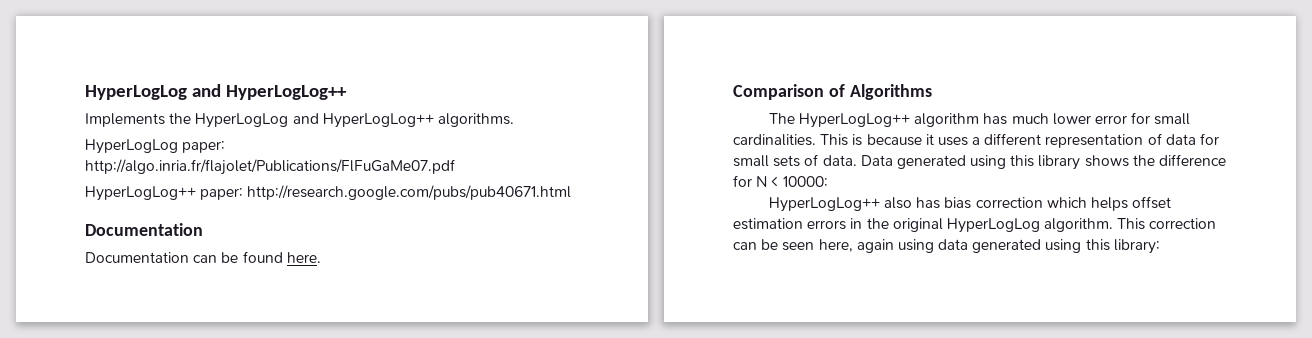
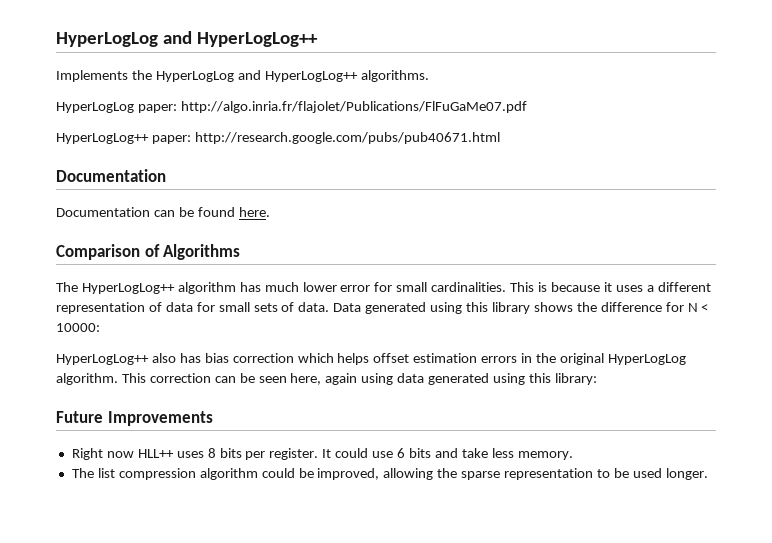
+ Future Improvements
+ Right now HLL++ uses 8 bits per register. It could use 6 bits and take less memory.
+ The list compression algorithm could be improved, allowing the sparse representation to be used longer.

